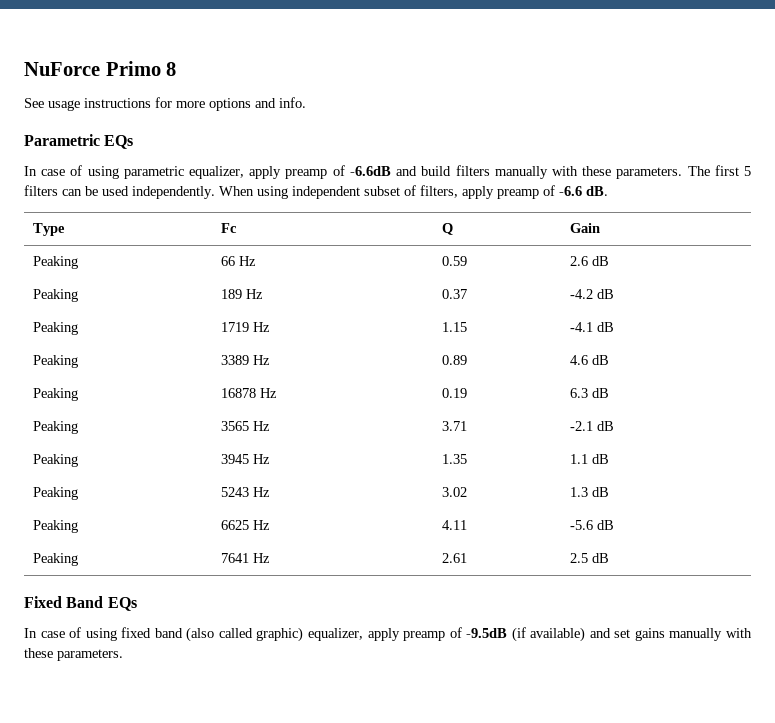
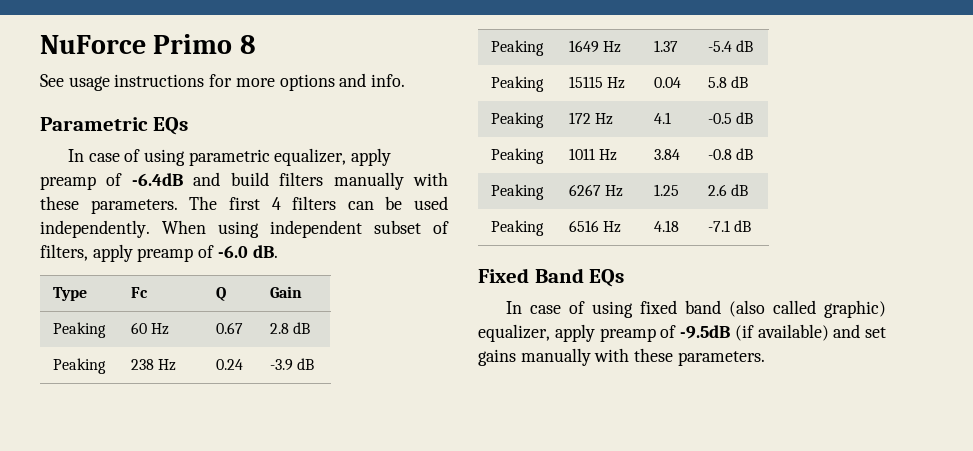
- In case of using parametric equalizer, apply preamp of -6.6dB and build filters manually with these parameters.
+ In case of using parametric equalizer, apply preamp of -6.4dB and build filters manually with these parameters.
- The first 5 filters can be used independently.
+ The first 4 filters can be used independently.
- When using independent subset of filters, apply preamp of -6.6 dB.
+ When using independent subset of filters, apply preamp of -6.0 dB.
- Peaking | 66 Hz | 0.59 | 2.6 dB
+ Peaking | 60 Hz | 0.67 | 2.8 dB
+ Peaking | 238 Hz | 0.24 | -3.9 dB
+ Peaking | 1649 Hz | 1.37 | -5.4 dB
+ Peaking | 15115 Hz | 0.04 | 5.8 dB
+ Peaking | 172 Hz | 4.1 | -0.5 dB
+ Peaking | 1011 Hz | 3.84 | -0.8 dB
+ Peaking | 6267 Hz | 1.25 | 2.6 dB
- Peaking | 189 Hz | 0.37 | -4.2 dB
- Peaking | 1719 Hz | 1.15 | -4.1 dB
- Peaking | 3389 Hz | 0.89 | 4.6 dB
- Peaking | 16878 Hz | 0.19 | 6.3 dB
- Peaking | 3565 Hz | 3.71 | -2.1 dB
- Peaking | 3945 Hz | 1.35 | 1.1 dB
- Peaking | 5243 Hz | 3.02 | 1.3 dB
- Peaking | 6625 Hz | 4.11 | -5.6 dB
- Peaking | 7641 Hz | 2.61 | 2.5 dB
+ Peaking | 6516 Hz | 4.18 | -7.1 dB

